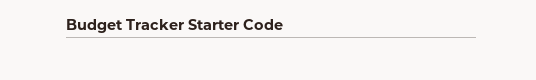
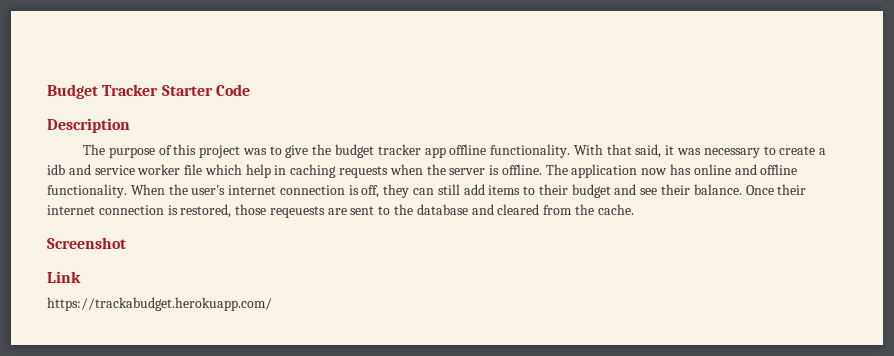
+ Description
+ The purpose of this project was to give the budget tracker app offline functionality. With that said, it was necessary to create a idb and service worker file which help in caching requests when the server is offline. The application now has online and offline functionality. When the user's internet connection is off, they can still add items to their budget and see their balance. Once their internet connection is restored, those reqeuests are sent to the database and cleared from the cache.
+ Screenshot
+ Link
+ https://trackabudget.herokuapp.com/

